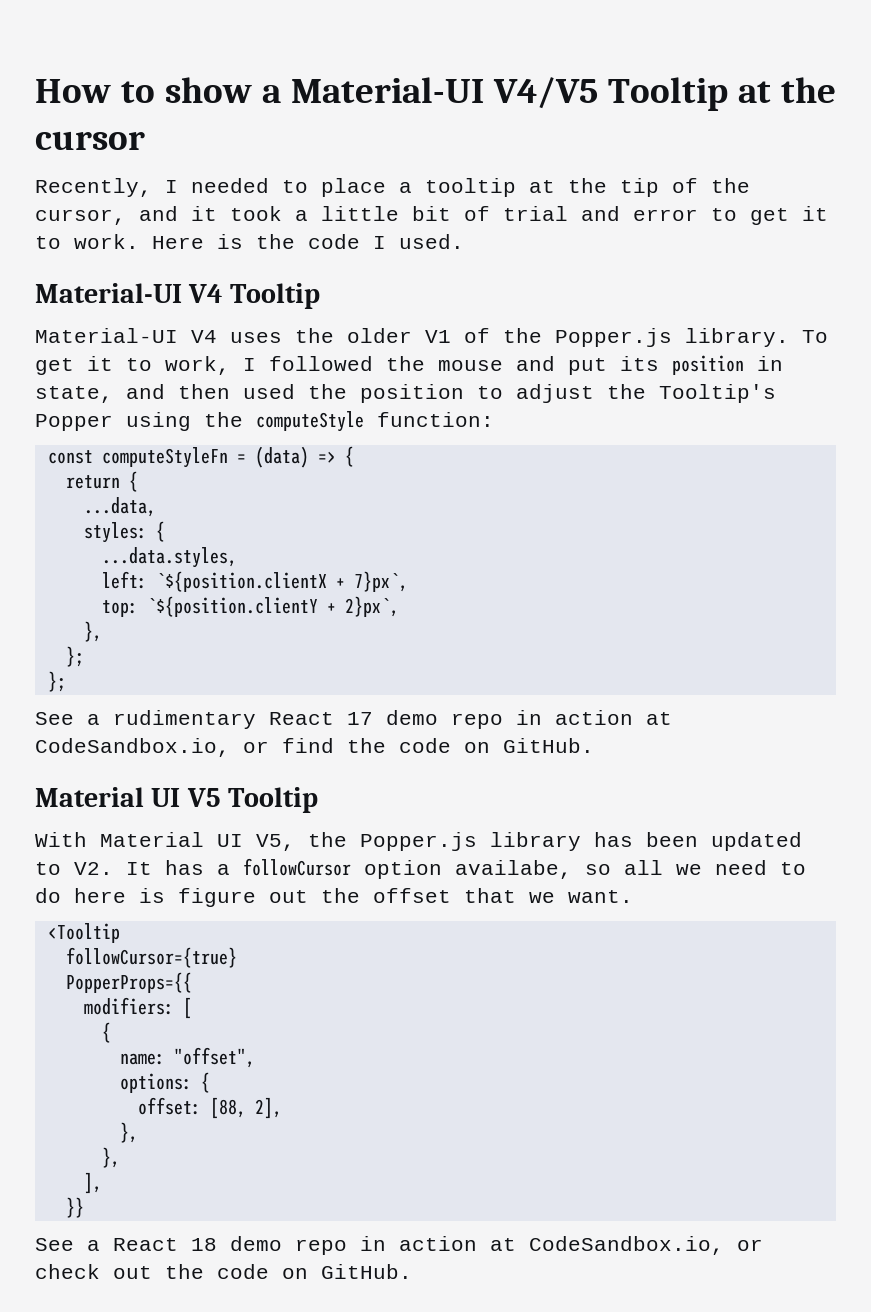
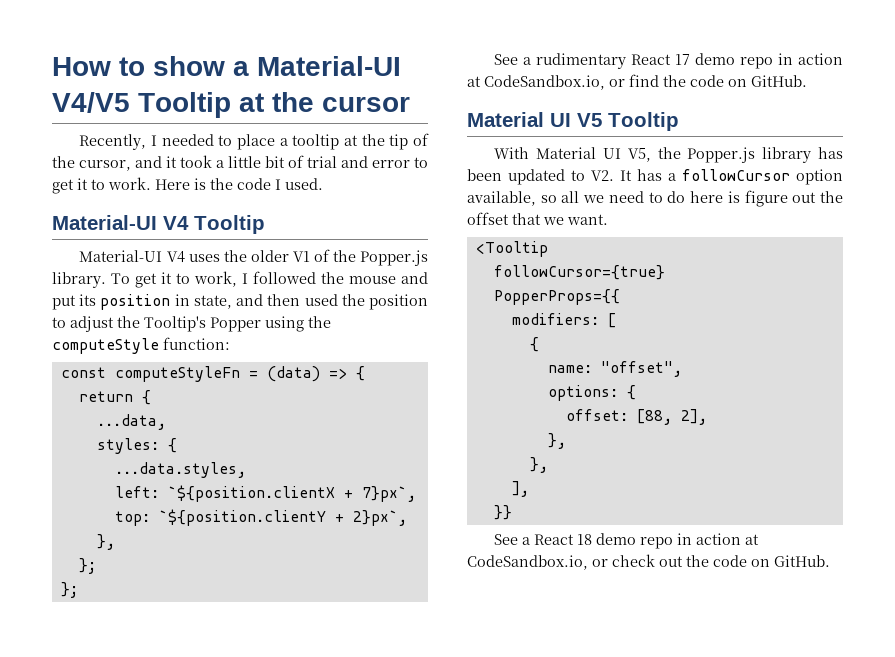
- With Material UI V5, the Popper.js library has been updated to V2. It has a followCursor option availabe, so all we need to do here is figure out the offset that we want.
+ With Material UI V5, the Popper.js library has been updated to V2. It has a followCursor option available, so all we need to do here is figure out the offset that we want.

